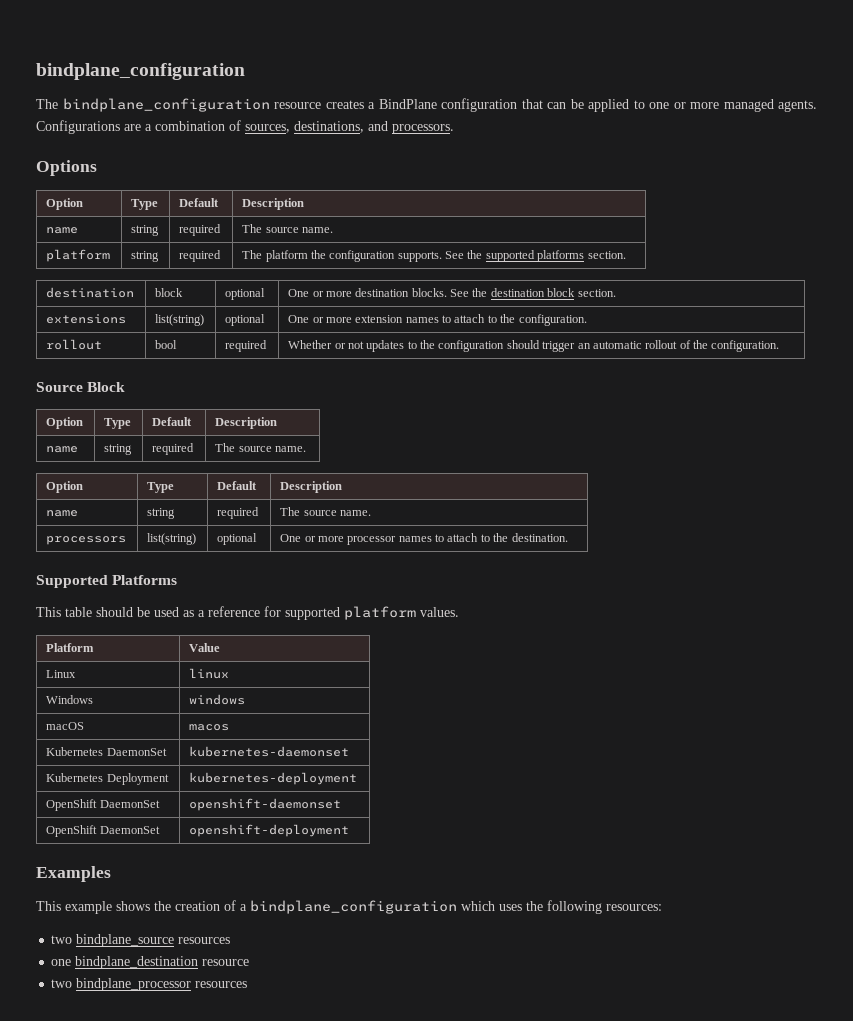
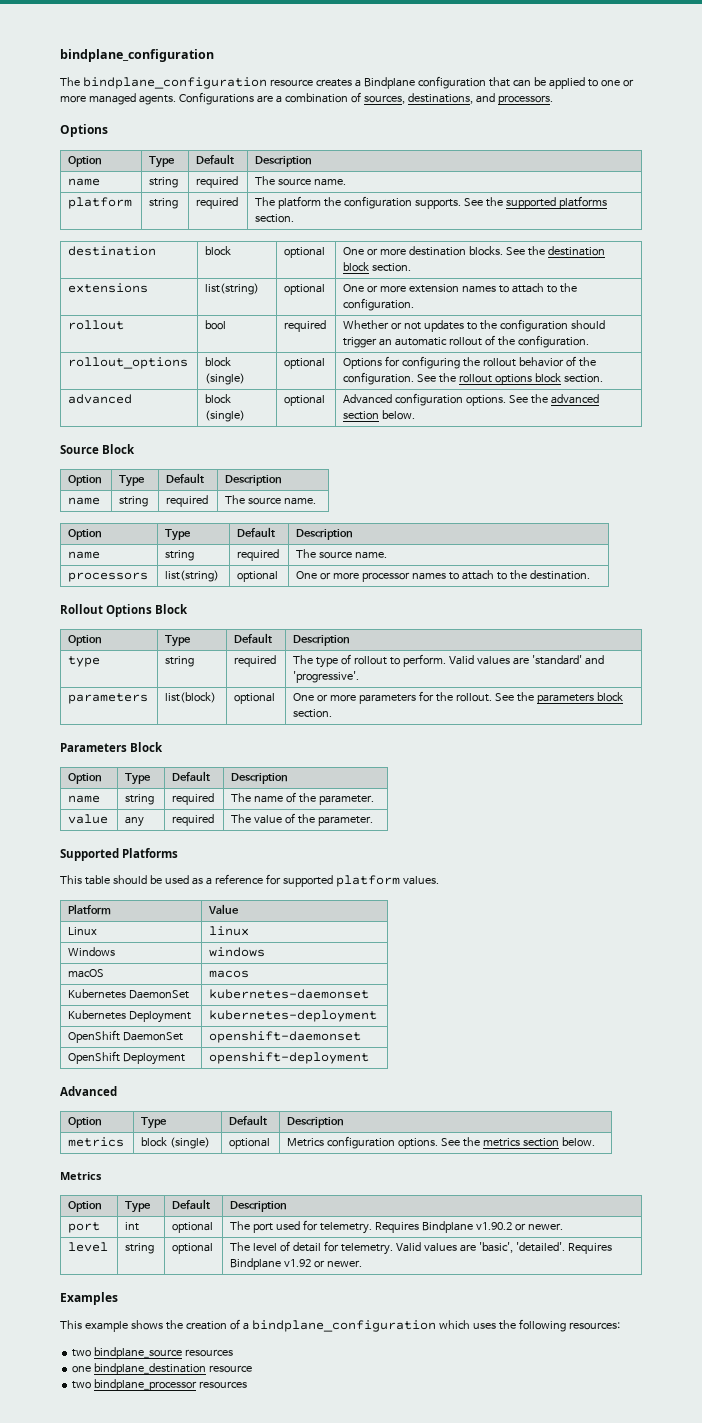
- The bindplane_configuration resource creates a BindPlane configuration that can be applied to one or more managed agents.
+ The bindplane_configuration resource creates a Bindplane configuration that can be applied to one or more managed agents.
+ rollout_options | block (single) | optional | Options for configuring the rollout behavior of the configuration. See the rollout options block section.
+ advanced | block (single) | optional | Advanced configuration options. See the advanced section below.
+ Rollout Options Block
+ Option | Type | Default | Description
+ type | string | required | The type of rollout to perform. Valid values are 'standard' and 'progressive'.
+ parameters | list(block) | optional | One or more parameters for the rollout. See the parameters block section.
+ Parameters Block
+ Option | Type | Default | Description
+ name | string | required | The name of the parameter.
+ value | any | required | The value of the parameter.
- OpenShift DaemonSet | openshift-deployment
+ OpenShift Deployment | openshift-deployment
+ Advanced
+ Option | Type | Default | Description
+ metrics | block (single) | optional | Metrics configuration options. See the metrics section below.
+ Metrics
+ Option | Type | Default | Description
+ port | int | optional | The port used for telemetry. Requires Bindplane v1.90.2 or newer.
+ level | string | optional | The level of detail for telemetry. Valid values are 'basic', 'detailed'. Requires Bindplane v1.92 or newer.

